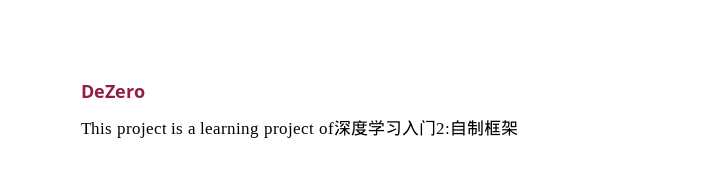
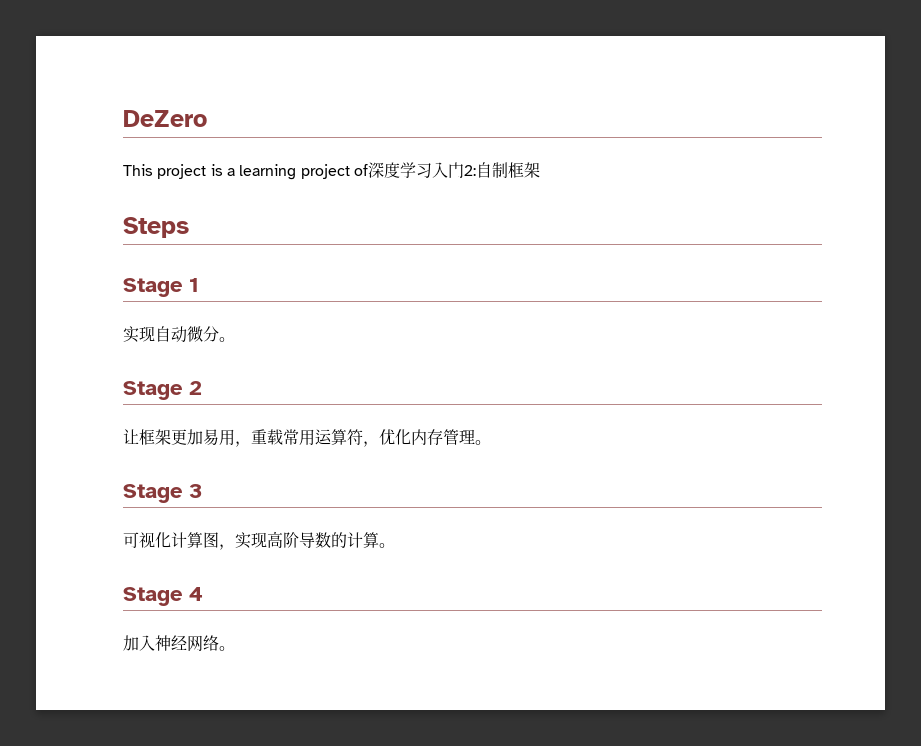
+ Steps
+ Stage 1
+ 实现自动微分。
+ Stage 2
+ 让框架更加易用，重载常用运算符，优化内存管理。
+ Stage 3
+ 可视化计算图，实现高阶导数的计算。
+ Stage 4
+ 加入神经网络。

